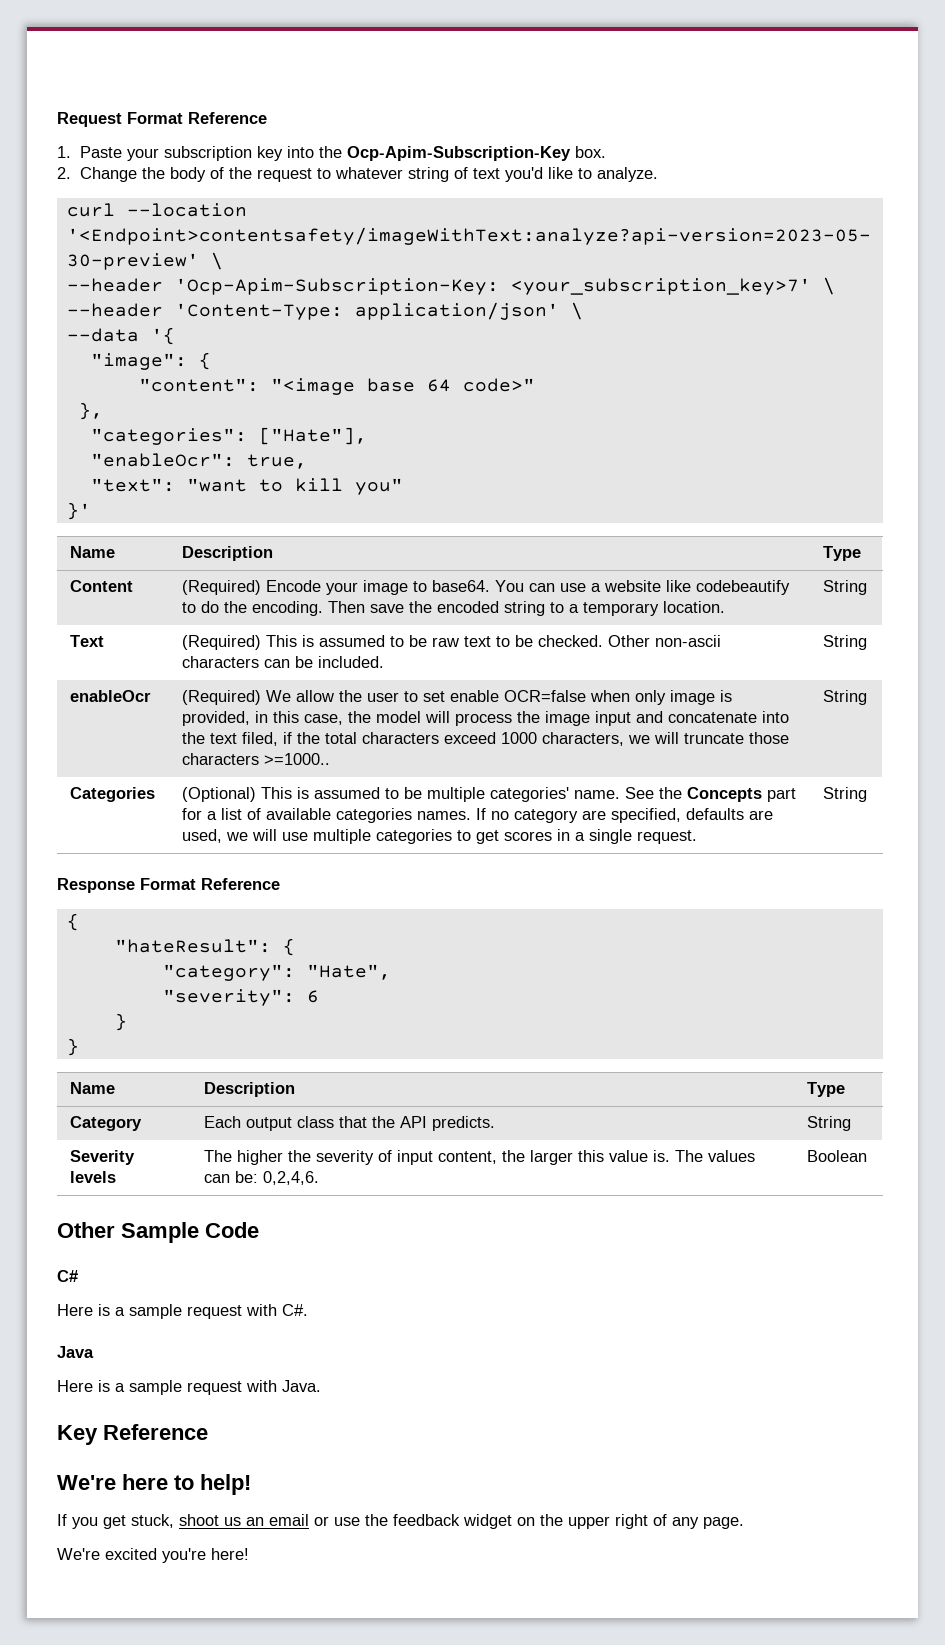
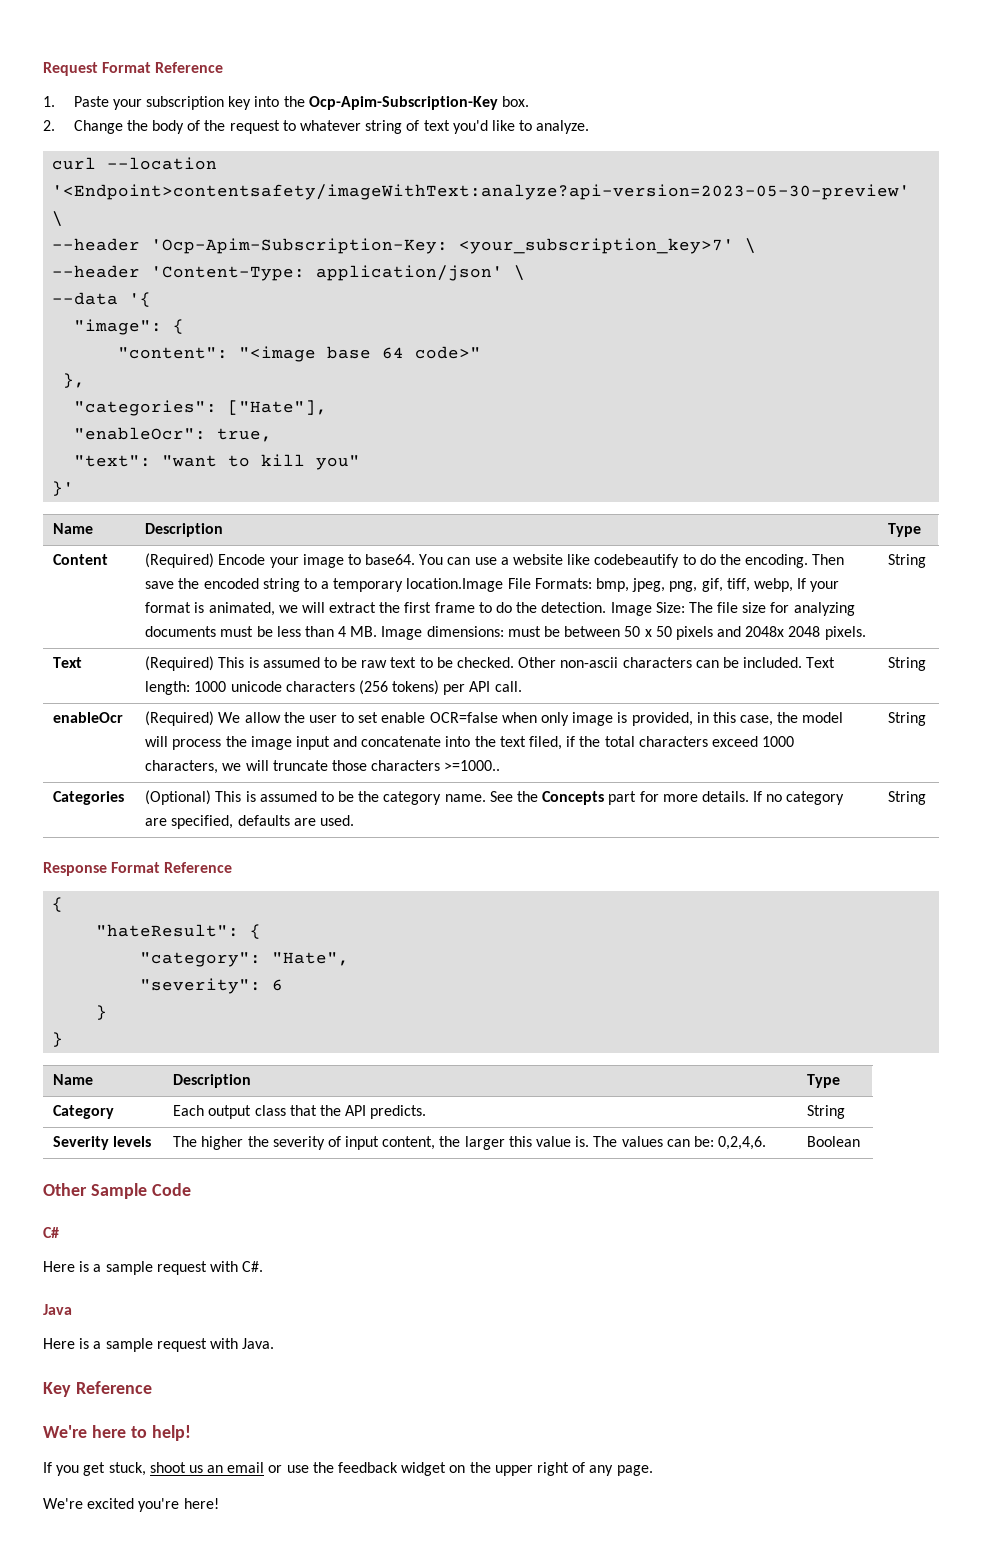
- Then save the encoded string to a temporary location.
+ Then save the encoded string to a temporary location.Image File Formats: bmp, jpeg, png, gif, tiff, webp, If your format is animated, we will extract the first frame to do the detection. Image Size: The file size for analyzing documents must be less than 4 MB. Image dimensions: must be between 50 x 50 pixels and 2048x 2048 pixels.
- Text | (Required) This is assumed to be raw text to be checked. Other non-ascii characters can be included. | String
+ Text | (Required) This is assumed to be raw text to be checked. Other non-ascii characters can be included. Text length: 1000 unicode characters (256 tokens) per API call. | String
- (Optional) This is assumed to be multiple categories' name.
+ (Optional) This is assumed to be the category name.
- See the Concepts part for a list of available categories names.
+ See the Concepts part for more details.
- If no category are specified, defaults are used, we will use multiple categories to get scores in a single request.
+ If no category are specified, defaults are used.

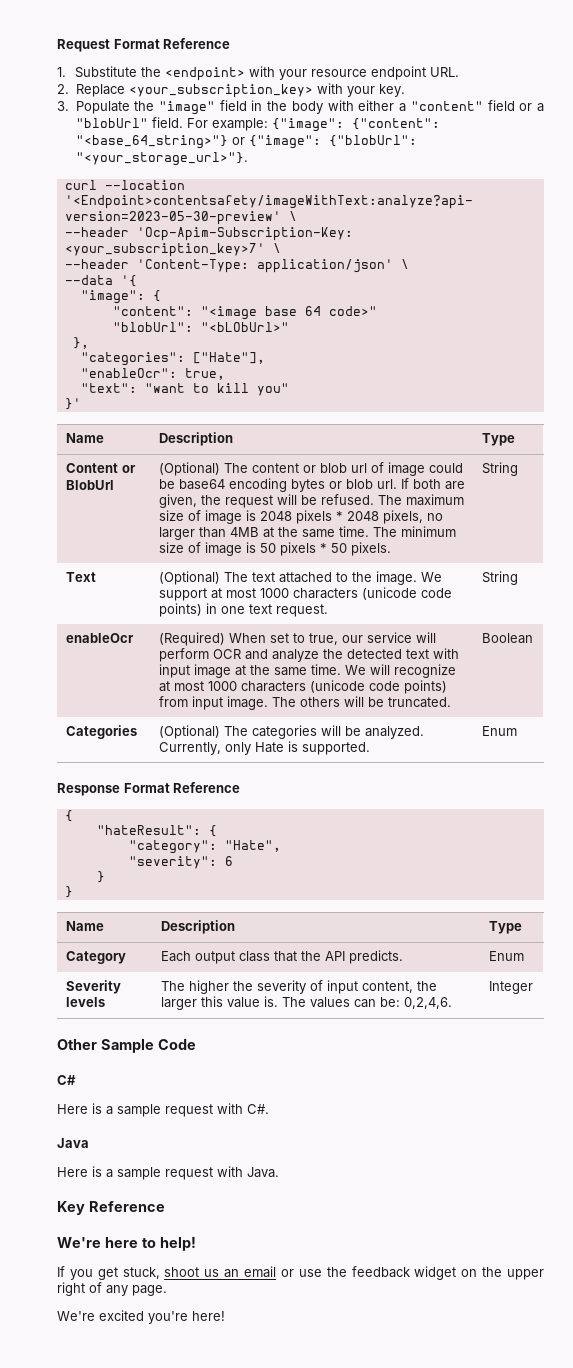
- 1. Paste your subscription key into the Ocp-Apim-Subscription-Key box.
- 2. Change the body of the request to whatever string of text you'd like to analyze.
+ 1. Substitute the <endpoint> with your resource endpoint URL.
+ 2. Replace <your_subscription_key> with your key.
+ 3. Populate the "image" field in the body with either a "content" field or a "blobUrl" field. For example: {"image": {"content": "<base_64_string>"} or {"image": {"blobUrl": "<your_storage_url>"}.
+ "blobUrl": "<bLObUrl>"
- Content | (Required) Encode your image to base64. You can use a website like codebeautify to do the encoding. Then save the encoded string to a temporary location.Image File Formats: bmp, jpeg, png, gif, tiff, webp, If your format is animated, we will extract the first frame to do the detection. Image Size: The file size for analyzing documents must be less than 4 MB. Image dimensions: must be between 50 x 50 pixels and 2048x 2048 pixels. | String
- Text | (Required) This is assumed to be raw text to be checked. Other non-ascii characters can be included. Text length: 1000 unicode characters (256 tokens) per API call. | String
- enableOcr | (Required) We allow the user to set enable OCR=false when only image is provided, in this case, the model will process the image input and concatenate into the text filed, if the total characters exceed 1000 characters, we will truncate those characters >=1000.. | String
- Categories | (Optional) This is assumed to be the category name. See the Concepts part for more details. If no category are specified, defaults are used. | String
+ Content or BlobUrl | (Optional) The content or blob url of image could be base64 encoding bytes or blob url. If both are given, the request will be refused. The maximum size of image is 2048 pixels * 2048 pixels, no larger than 4MB at the same time. The minimum size of image is 50 pixels * 50 pixels. | String
+ Text | (Optional) The text attached to the image. We support at most 1000 characters (unicode code points) in one text request. | String
+ enableOcr | (Required) When set to true, our service will perform OCR and analyze the detected text with input image at the same time. We will recognize at most 1000 characters (unicode code points) from input image. The others will be truncated. | Boolean
+ Categories | (Optional) The categories will be analyzed. Currently, only Hate is supported. | Enum
- Category | Each output class that the API predicts. | String
+ Category | Each output class that the API predicts. | Enum
- Severity levels | The higher the severity of input content, the larger this value is. The values can be: 0,2,4,6. | Boolean
+ Severity levels | The higher the severity of input content, the larger this value is. The values can be: 0,2,4,6. | Integer

